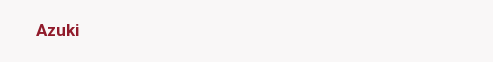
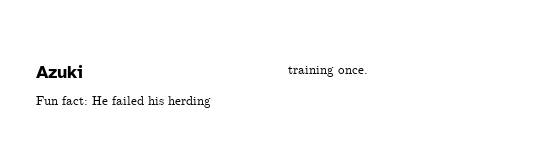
+ Fun fact: He failed his herding training once.

